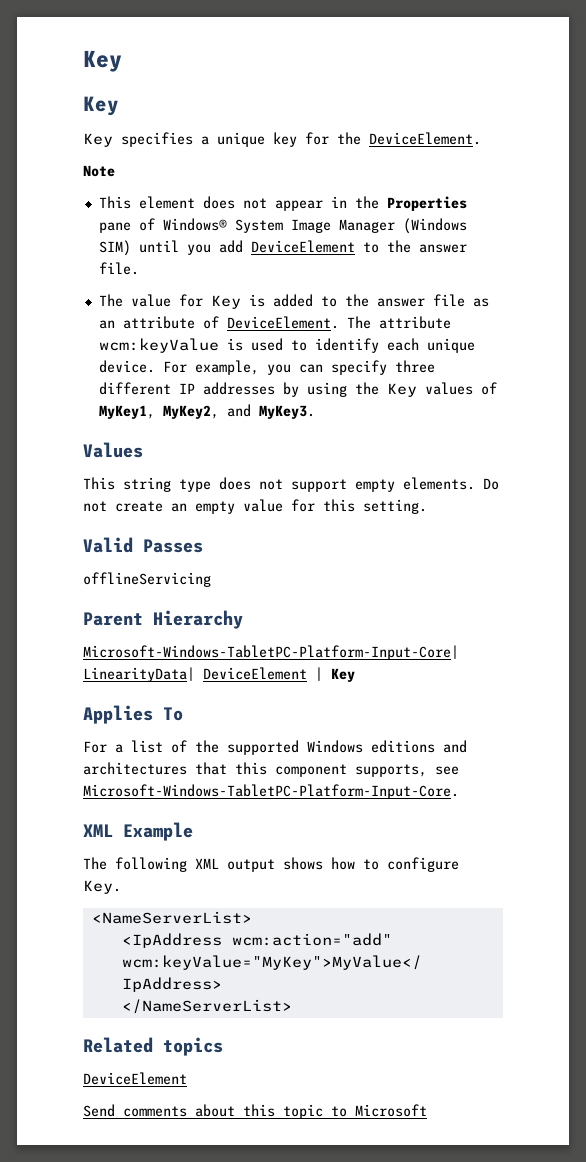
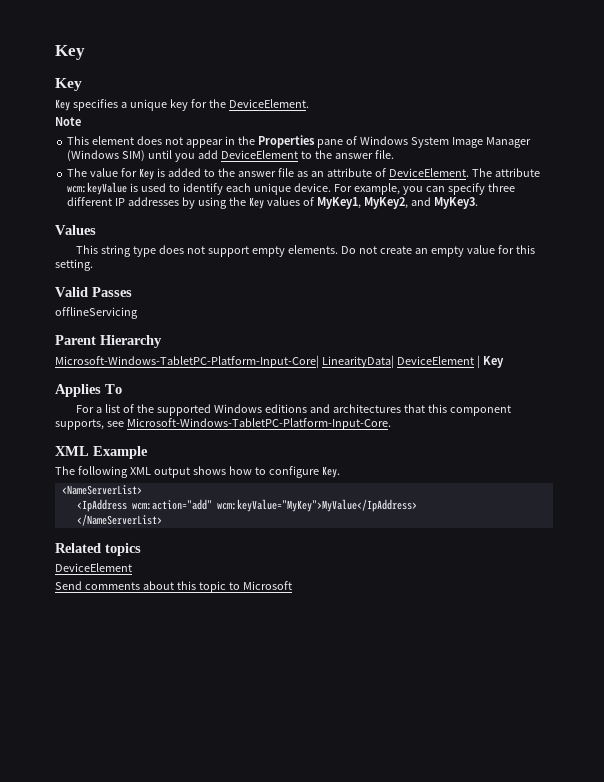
- This element does not appear in the Properties pane of Windows® System Image Manager (Windows SIM) until you add DeviceElement to the answer file.
+ This element does not appear in the Properties pane of Windows System Image Manager (Windows SIM) until you add DeviceElement to the answer file.

